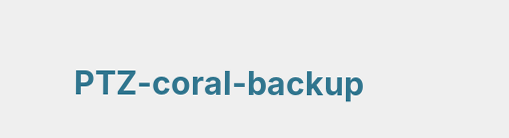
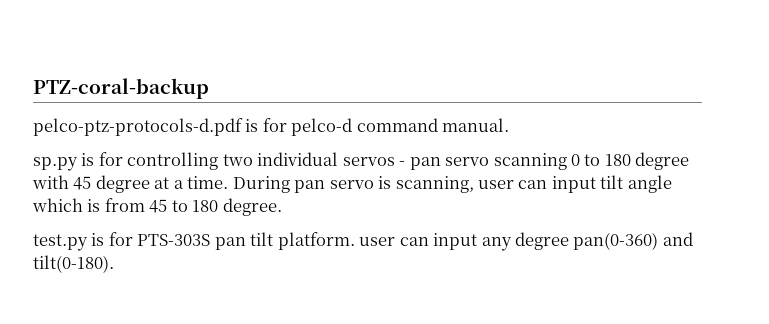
+ pelco-ptz-protocols-d.pdf is for pelco-d command manual.
+ sp.py is for controlling two individual servos - pan servo scanning 0 to 180 degree with 45 degree at a time. During pan servo is scanning, user can input tilt angle which is from 45 to 180 degree.
+ test.py is for PTS-303S pan tilt platform. user can input any degree pan(0-360) and tilt(0-180).

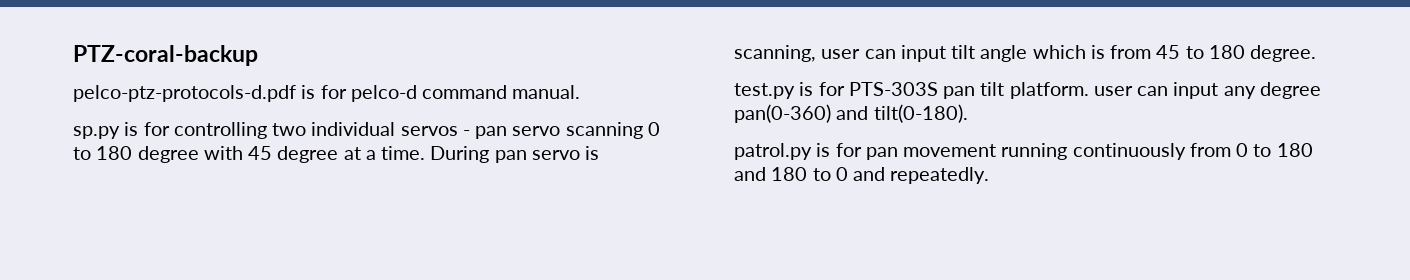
+ patrol.py is for pan movement running continuously from 0 to 180 and 180 to 0 and repeatedly.

